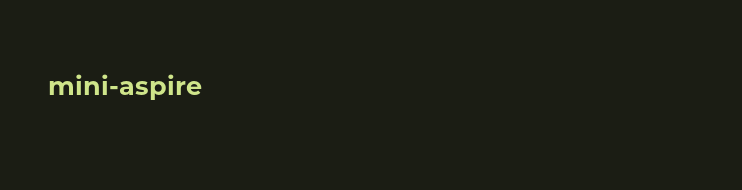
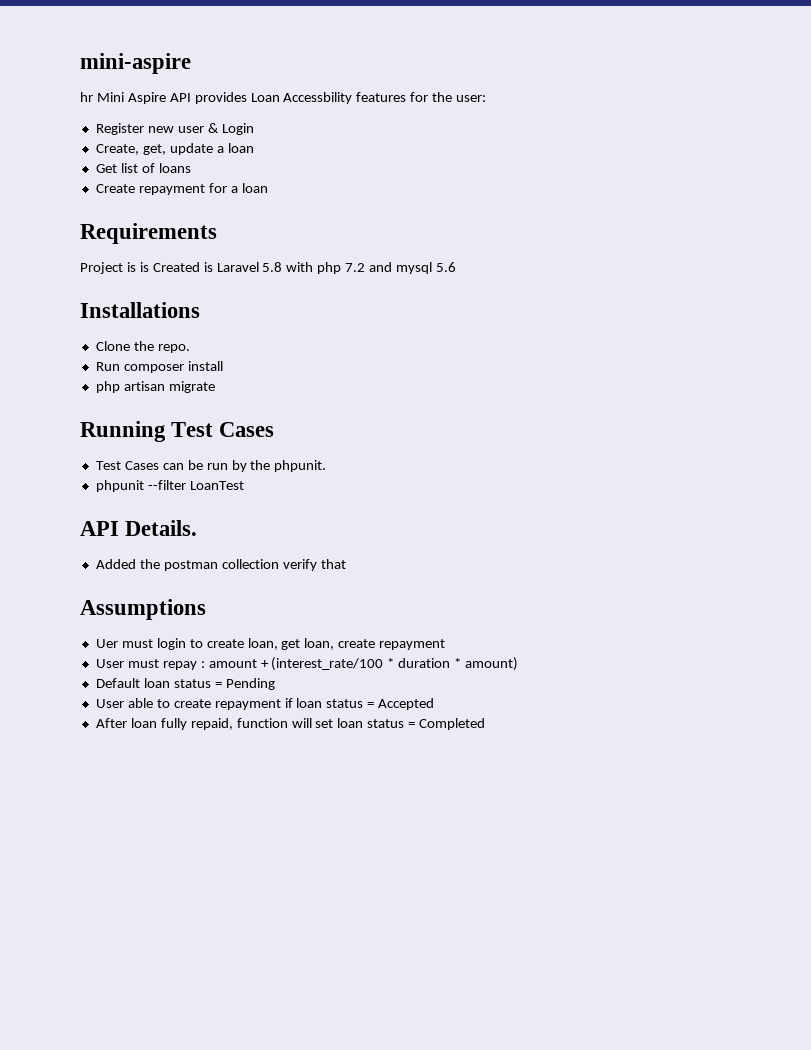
+ hr Mini Aspire API provides Loan Accessbility features for the user:
+ Register new user & Login
+ Create, get, update a loan
+ Get list of loans
+ Create repayment for a loan
+ Requirements
+ Project is is Created is Laravel 5.8 with php 7.2 and mysql 5.6
+ Installations
+ Clone the repo.
+ Run composer install
+ php artisan migrate
+ Running Test Cases
+ Test Cases can be run by the phpunit.
+ phpunit --filter LoanTest
+ API Details.
+ Added the postman collection verify that
+ Assumptions
+ Uer must login to create loan, get loan, create repayment
+ User must repay : amount + (interest_rate/100 * duration * amount)
+ Default loan status = Pending
+ User able to create repayment if loan status = Accepted
+ After loan fully repaid, function will set loan status = Completed

